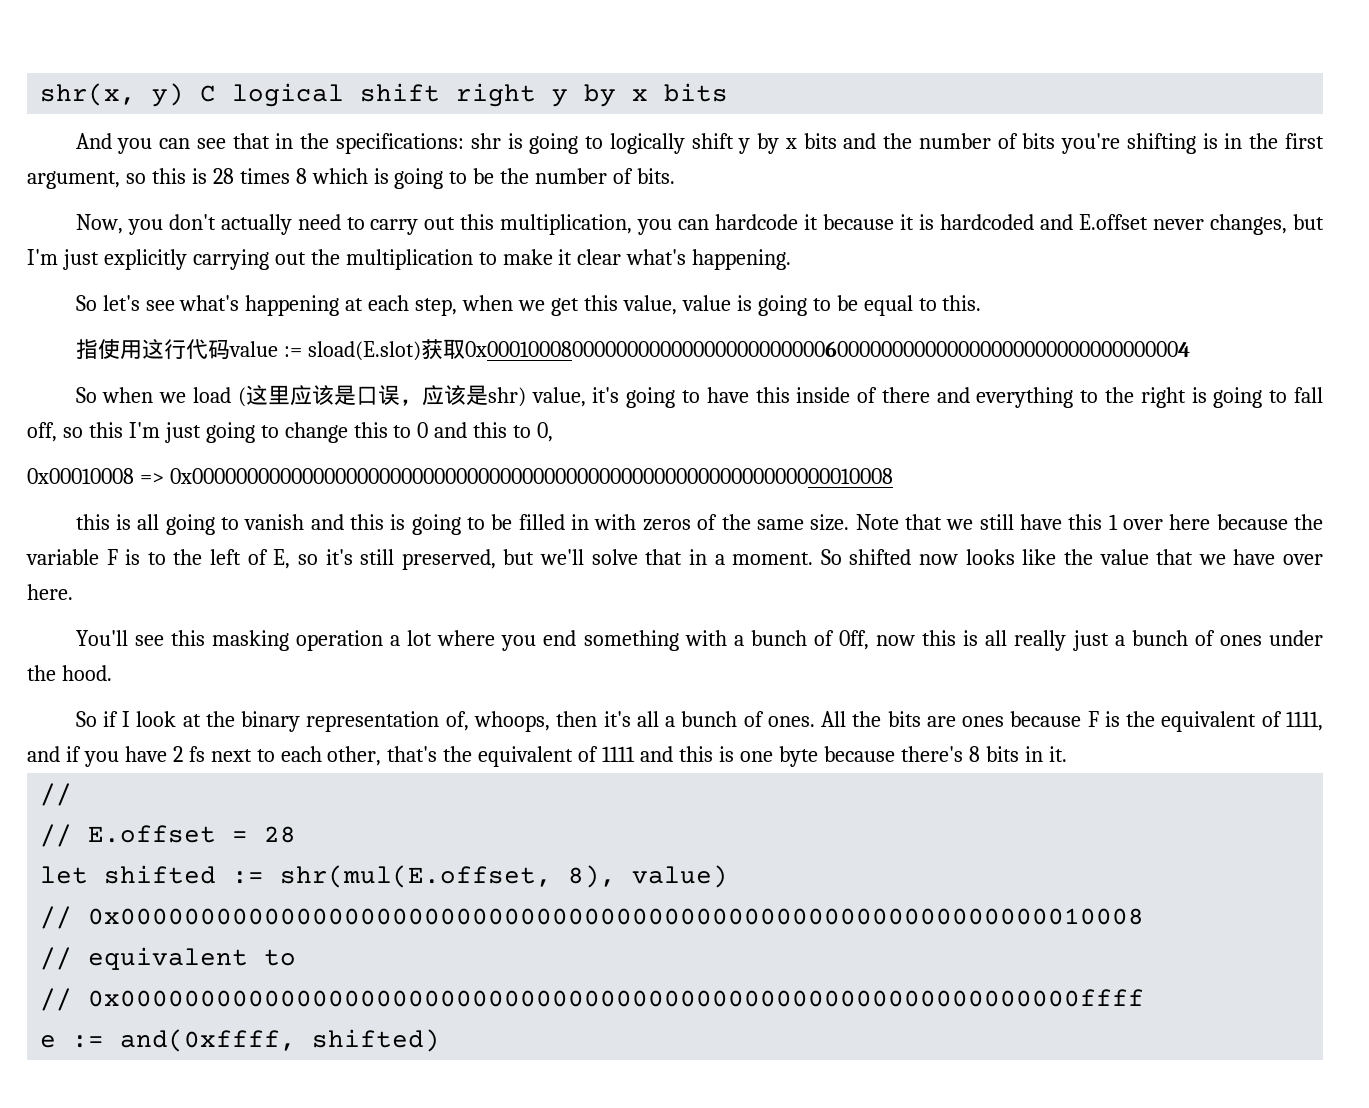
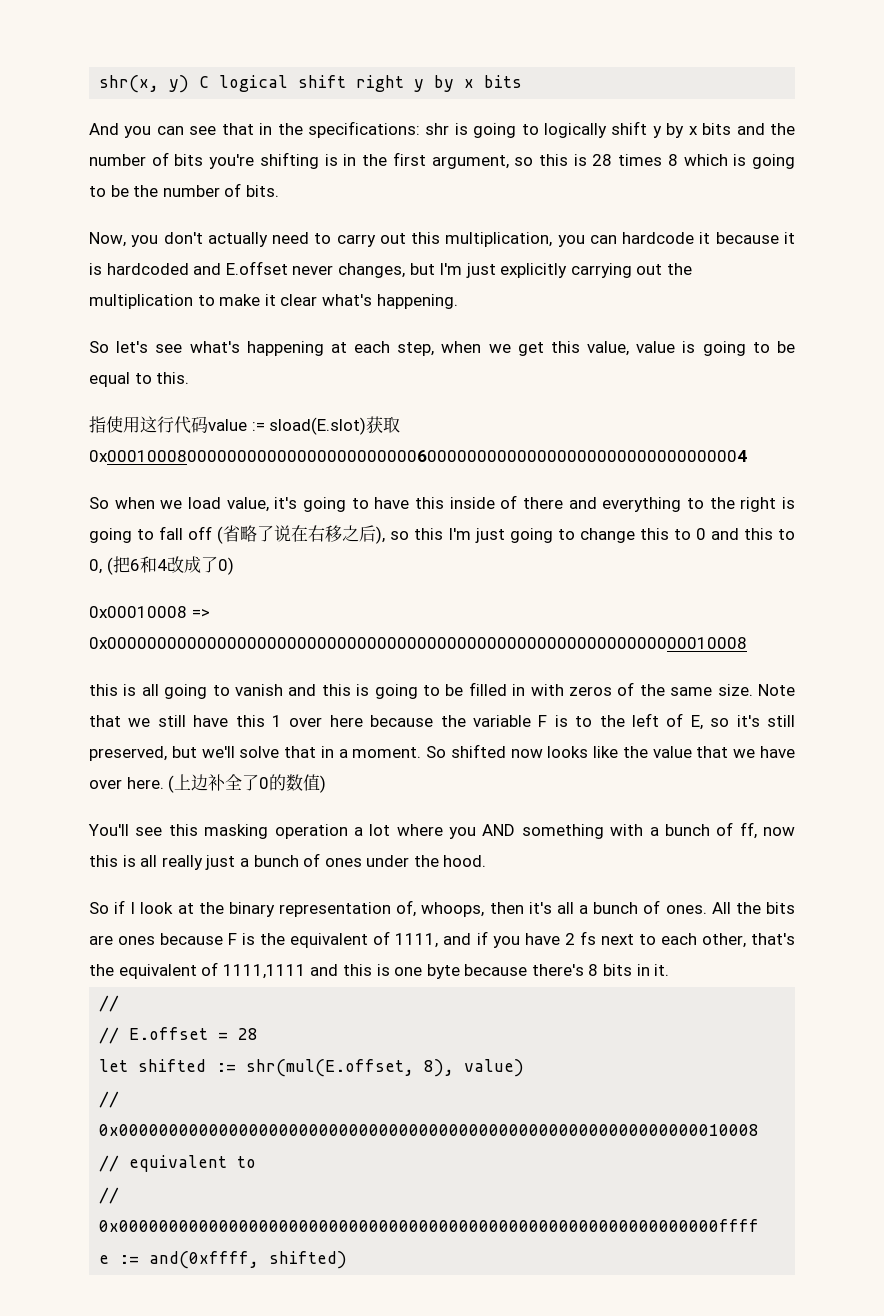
- So when we load (这里应该是口误，应该是shr) value, it's going to have this inside of there and everything to the right is going to fall off, so this I'm just going to change this to 0 and this to 0,
+ So when we load value, it's going to have this inside of there and everything to the right is going to fall off (省略了说在右移之后), so this I'm just going to change this to 0 and this to 0, (把6和4改成了0)
+ (上边补全了0的数值)
- You'll see this masking operation a lot where you end something with a bunch of 0ff, now this is all really just a bunch of ones under the hood.
+ You'll see this masking operation a lot where you AND something with a bunch of ff, now this is all really just a bunch of ones under the hood.
- All the bits are ones because F is the equivalent of 1111, and if you have 2 fs next to each other, that's the equivalent of 1111 and this is one byte because there's 8 bits in it.
+ All the bits are ones because F is the equivalent of 1111, and if you have 2 fs next to each other, that's the equivalent of 1111,1111 and this is one byte because there's 8 bits in it.

